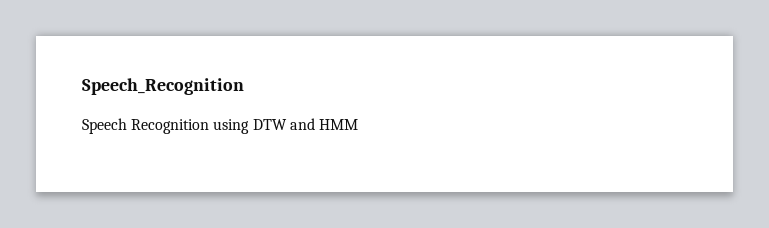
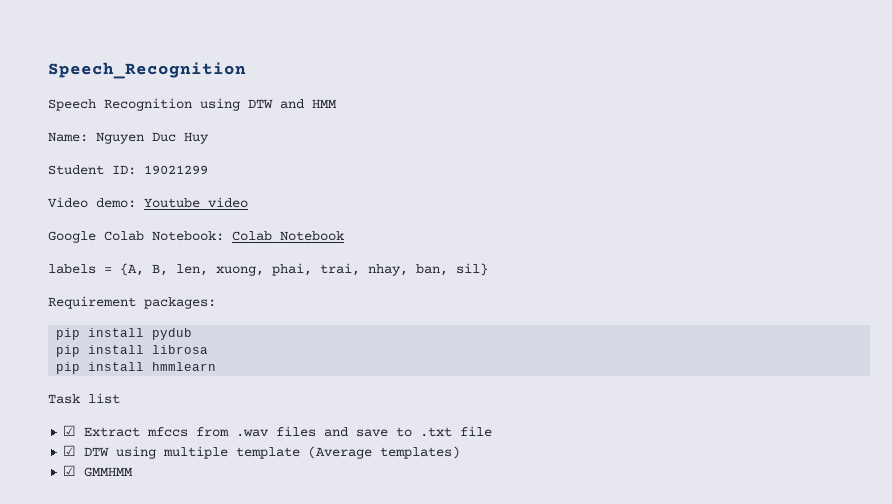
+ Name: Nguyen Duc Huy
+ Student ID: 19021299
+ Video demo: Youtube video
+ Google Colab Notebook: Colab Notebook
+ labels = {A, B, len, xuong, phai, trai, nhay, ban, sil}
+ Requirement packages:
+ pip install pydub
+ pip install librosa
+ pip install hmmlearn
+ Task list
+ ☑ Extract mfccs from .wav files and save to .txt file
+ ☑ DTW using multiple template (Average templates)
+ ☑ GMMHMM

